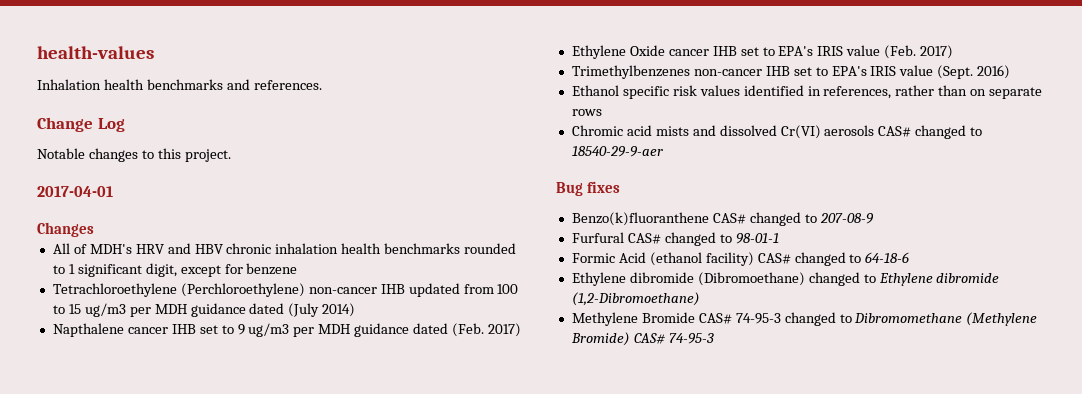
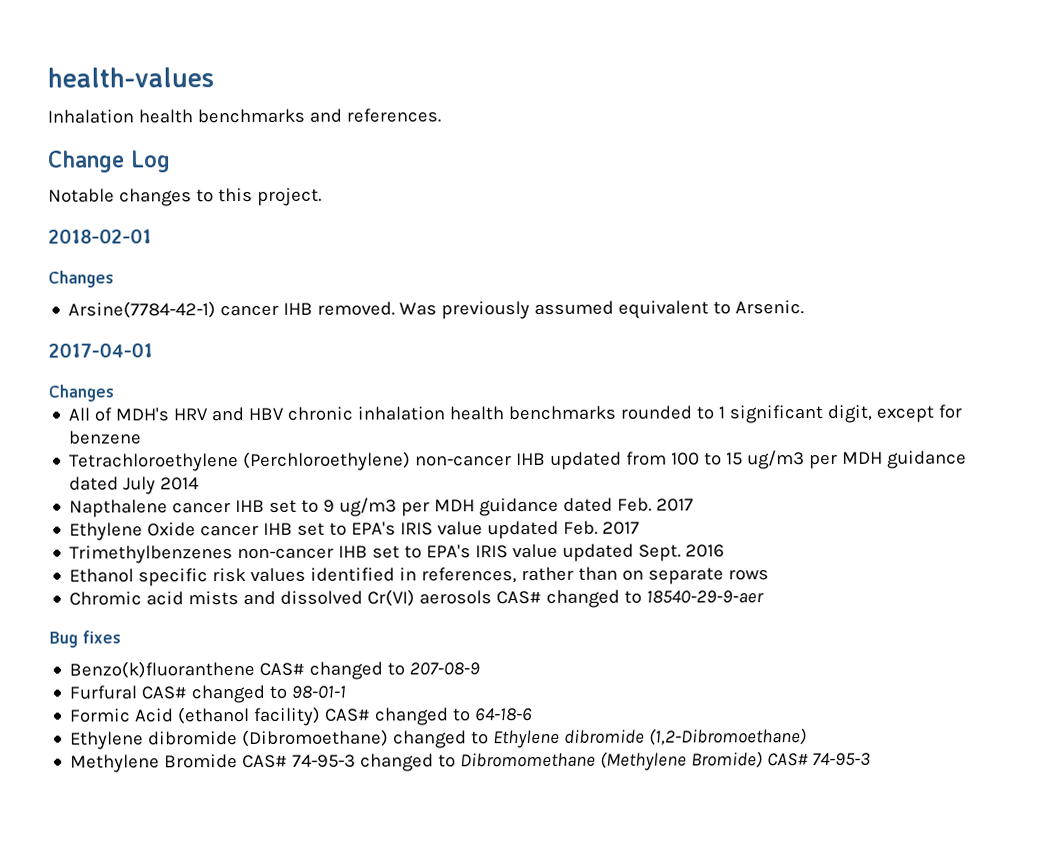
+ 2018-02-01
+ Changes
+ Arsine(7784-42-1) cancer IHB removed. Was previously assumed equivalent to Arsenic.
- Tetrachloroethylene (Perchloroethylene) non-cancer IHB updated from 100 to 15 ug/m3 per MDH guidance dated (July 2014)
+ Tetrachloroethylene (Perchloroethylene) non-cancer IHB updated from 100 to 15 ug/m3 per MDH guidance dated July 2014
- Napthalene cancer IHB set to 9 ug/m3 per MDH guidance dated (Feb. 2017)
+ Napthalene cancer IHB set to 9 ug/m3 per MDH guidance dated Feb. 2017
- Ethylene Oxide cancer IHB set to EPA's IRIS value (Feb. 2017)
+ Ethylene Oxide cancer IHB set to EPA's IRIS value updated Feb. 2017
- Trimethylbenzenes non-cancer IHB set to EPA's IRIS value (Sept. 2016)
+ Trimethylbenzenes non-cancer IHB set to EPA's IRIS value updated Sept. 2016

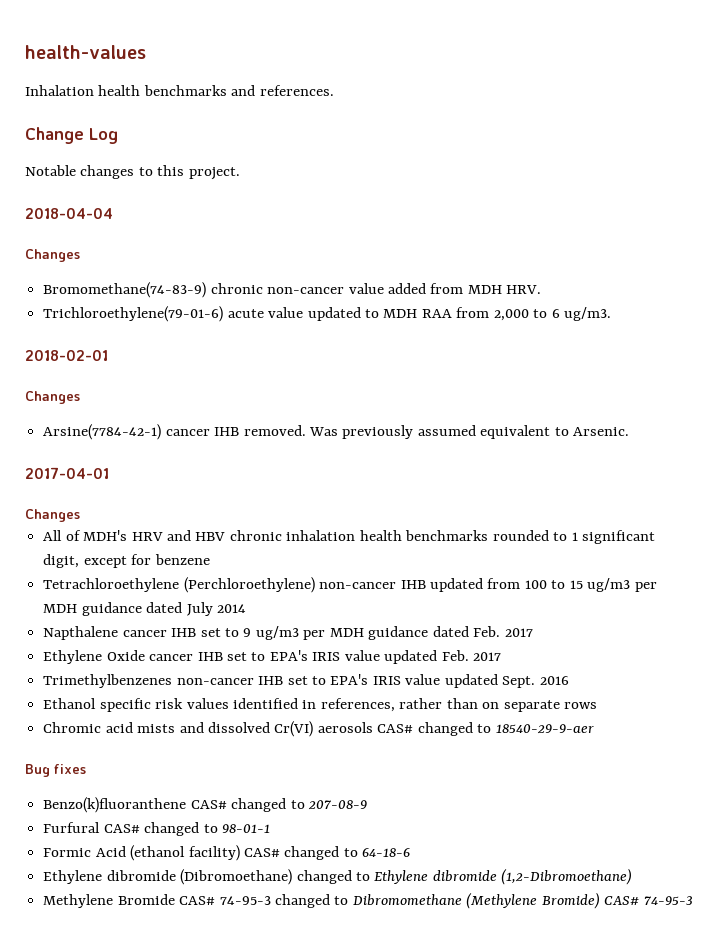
+ 2018-04-04
+ Changes
+ Bromomethane(74-83-9) chronic non-cancer value added from MDH HRV.
+ Trichloroethylene(79-01-6) acute value updated to MDH RAA from 2,000 to 6 ug/m3.

